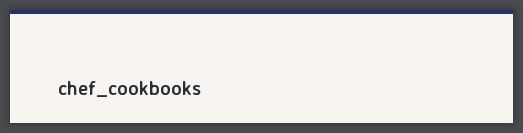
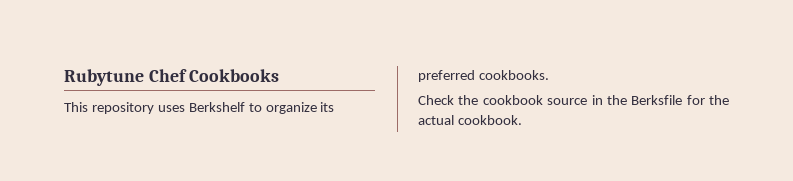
- chef_cookbooks
+ Rubytune Chef Cookbooks
+ This repository uses Berkshelf to organize its preferred cookbooks.
+ Check the cookbook source in the Berksfile for the actual cookbook.

